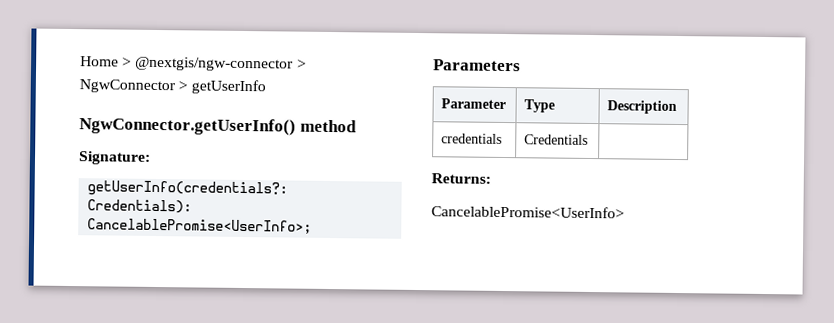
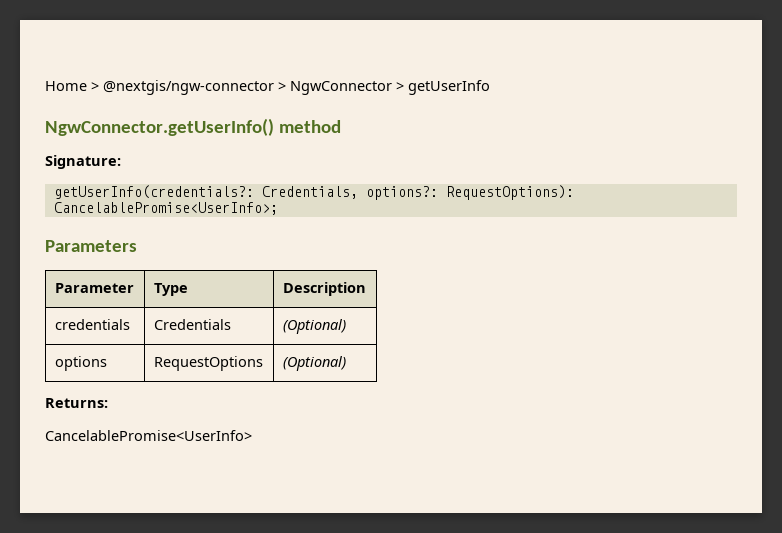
- getUserInfo(credentials?: Credentials): CancelablePromise<UserInfo>;
+ getUserInfo(credentials?: Credentials, options?: RequestOptions): CancelablePromise<UserInfo>;
- credentials | Credentials |
+ credentials | Credentials | (Optional)
+ options | RequestOptions | (Optional)

